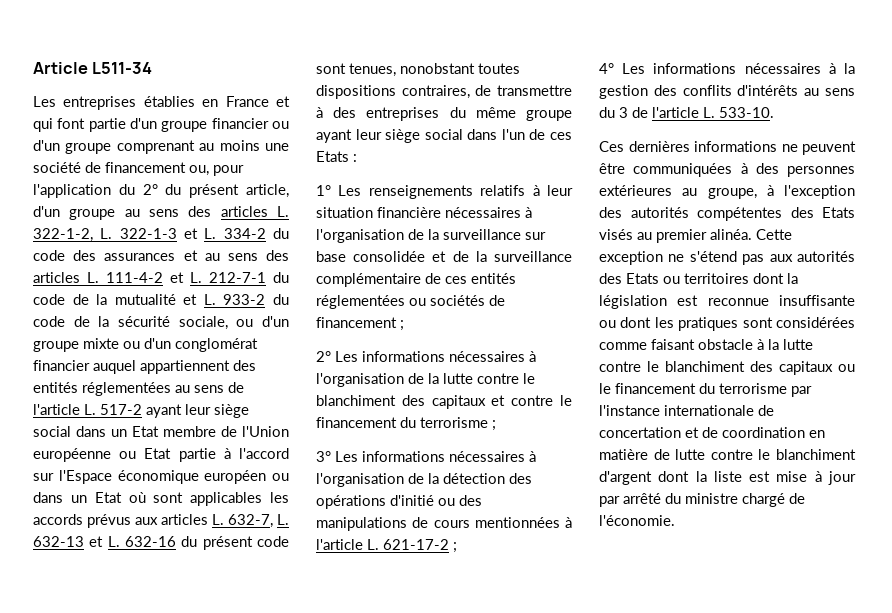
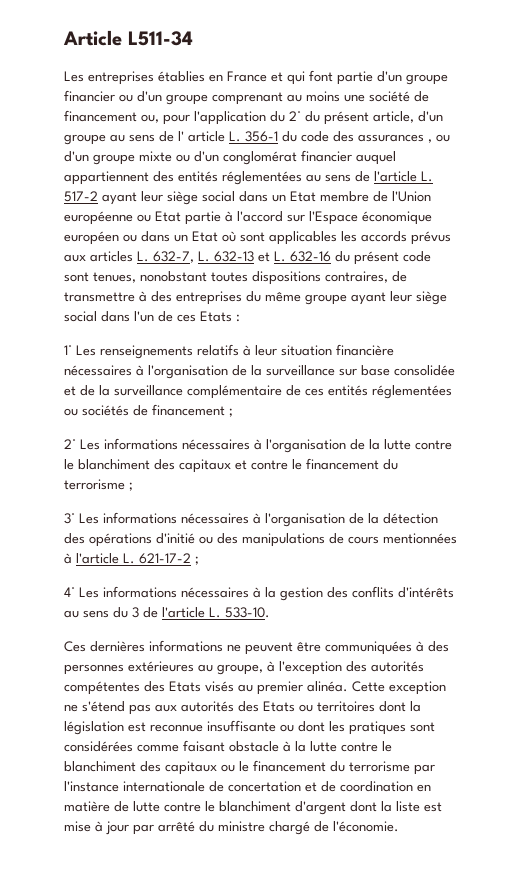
- Les entreprises établies en France et qui font partie d'un groupe financier ou d'un groupe comprenant au moins une société de financement ou, pour l'application du 2° du présent article, d'un groupe au sens des articles L. 322-1-2, L. 322-1-3 et L. 334-2 du code des assurances et au sens des articles L. 111-4-2 et L. 212-7-1 du code de la mutualité et L. 933-2 du code de la sécurité sociale, ou d'un groupe mixte ou d'un conglomérat financier auquel appartiennent des entités réglementées au sens de l'article L. 517-2 ayant leur siège social dans un Etat membre de l'Union européenne ou Etat partie à l'accord sur l'Espace économique européen ou dans un Etat où sont applicables les accords prévus aux articles L. 632-7, L. 632-13 et L. 632-16 du présent code sont tenues, nonobstant toutes dispositions contraires, de transmettre à des entreprises du même groupe ayant leur siège social dans l'un de ces Etats :
+ Les entreprises établies en France et qui font partie d'un groupe financier ou d'un groupe comprenant au moins une société de financement ou, pour l'application du 2° du présent article, d'un groupe au sens de l' article L. 356-1 du code des assurances , ou d'un groupe mixte ou d'un conglomérat financier auquel appartiennent des entités réglementées au sens de l'article L. 517-2 ayant leur siège social dans un Etat membre de l'Union européenne ou Etat partie à l'accord sur l'Espace économique européen ou dans un Etat où sont applicables les accords prévus aux articles L. 632-7, L. 632-13 et L. 632-16 du présent code sont tenues, nonobstant toutes dispositions contraires, de transmettre à des entreprises du même groupe ayant leur siège social dans l'un de ces Etats :

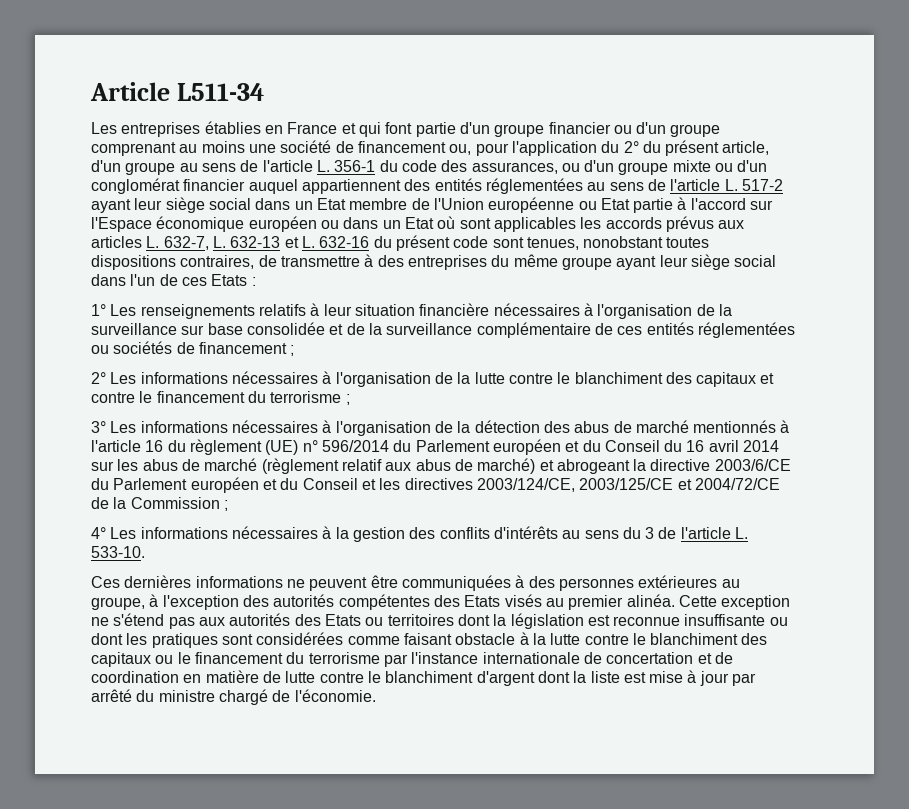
- Les entreprises établies en France et qui font partie d'un groupe financier ou d'un groupe comprenant au moins une société de financement ou, pour l'application du 2° du présent article, d'un groupe au sens de l' article L. 356-1 du code des assurances , ou d'un groupe mixte ou d'un conglomérat financier auquel appartiennent des entités réglementées au sens de l'article L. 517-2 ayant leur siège social dans un Etat membre de l'Union européenne ou Etat partie à l'accord sur l'Espace économique européen ou dans un Etat où sont applicables les accords prévus aux articles L. 632-7, L. 632-13 et L. 632-16 du présent code sont tenues, nonobstant toutes dispositions contraires, de transmettre à des entreprises du même groupe ayant leur siège social dans l'un de ces Etats :
+ Les entreprises établies en France et qui font partie d'un groupe financier ou d'un groupe comprenant au moins une société de financement ou, pour l'application du 2° du présent article, d'un groupe au sens de l'article L. 356-1 du code des assurances, ou d'un groupe mixte ou d'un conglomérat financier auquel appartiennent des entités réglementées au sens de l'article L. 517-2 ayant leur siège social dans un Etat membre de l'Union européenne ou Etat partie à l'accord sur l'Espace économique européen ou dans un Etat où sont applicables les accords prévus aux articles L. 632-7, L. 632-13 et L. 632-16 du présent code sont tenues, nonobstant toutes dispositions contraires, de transmettre à des entreprises du même groupe ayant leur siège social dans l'un de ces Etats :
- 3° Les informations nécessaires à l'organisation de la détection des opérations d'initié ou des manipulations de cours mentionnées à l'article L. 621-17-2 ;
+ 3° Les informations nécessaires à l'organisation de la détection des abus de marché mentionnés à l'article 16 du règlement (UE) n° 596/2014 du Parlement européen et du Conseil du 16 avril 2014 sur les abus de marché (règlement relatif aux abus de marché) et abrogeant la directive 2003/6/CE du Parlement européen et du Conseil et les directives 2003/124/CE, 2003/125/CE et 2004/72/CE de la Commission ;

